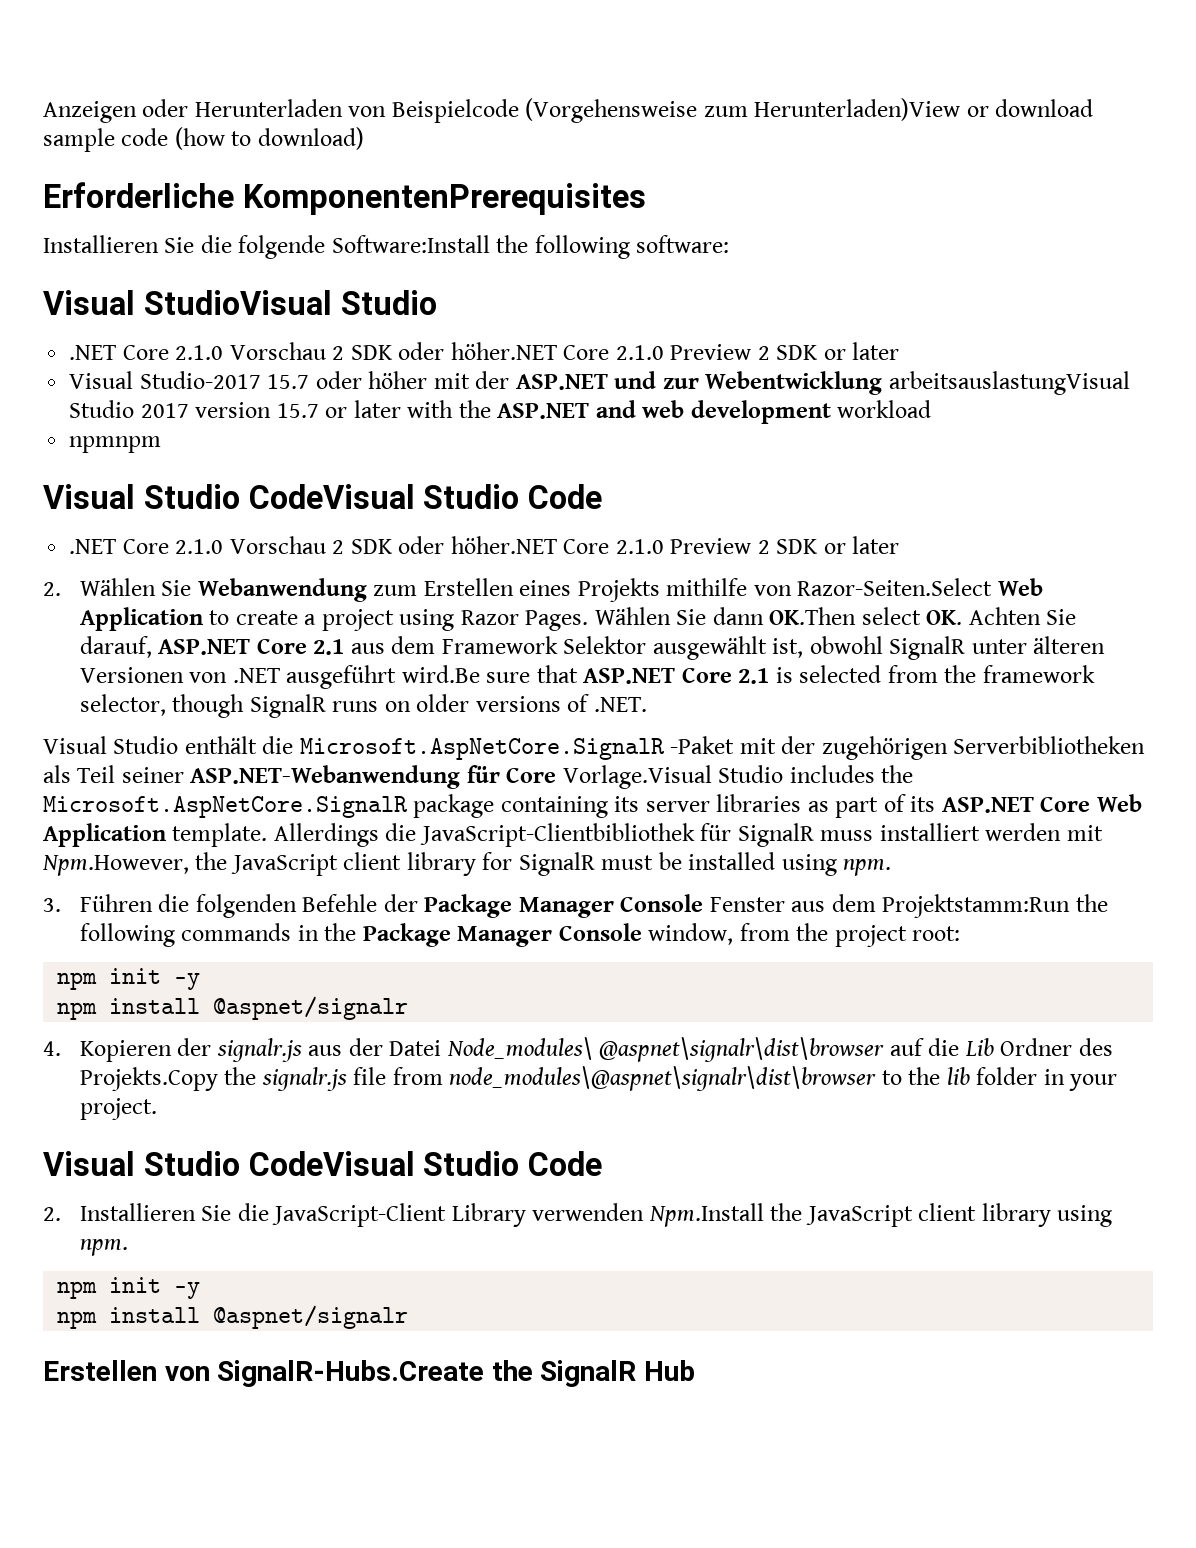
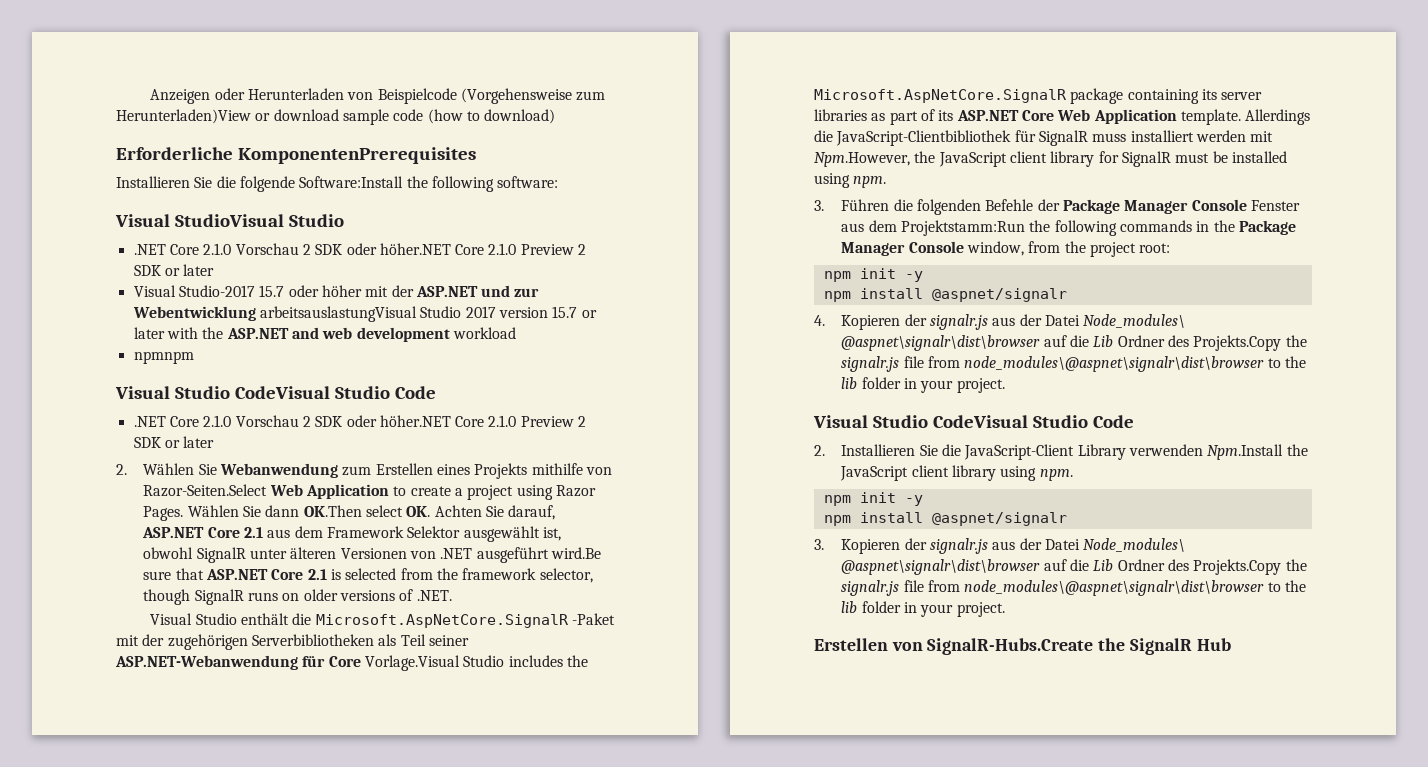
+ 3. Kopieren der signalr.js aus der Datei Node_modules\ @aspnet\signalr\dist\browser auf die Lib Ordner des Projekts.Copy the signalr.js file from node_modules\@aspnet\signalr\dist\browser to the lib folder in your project.

